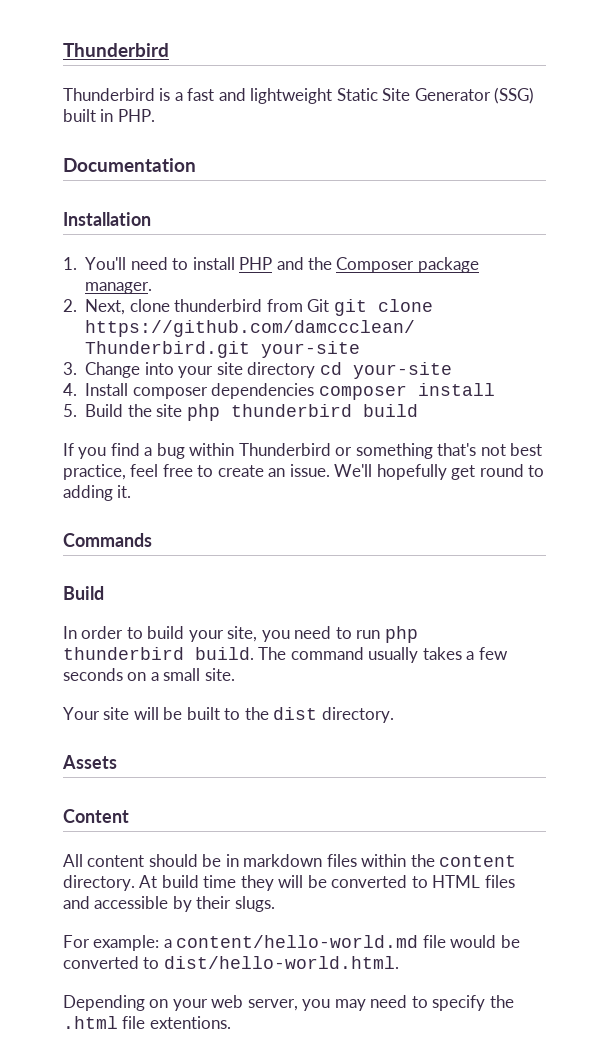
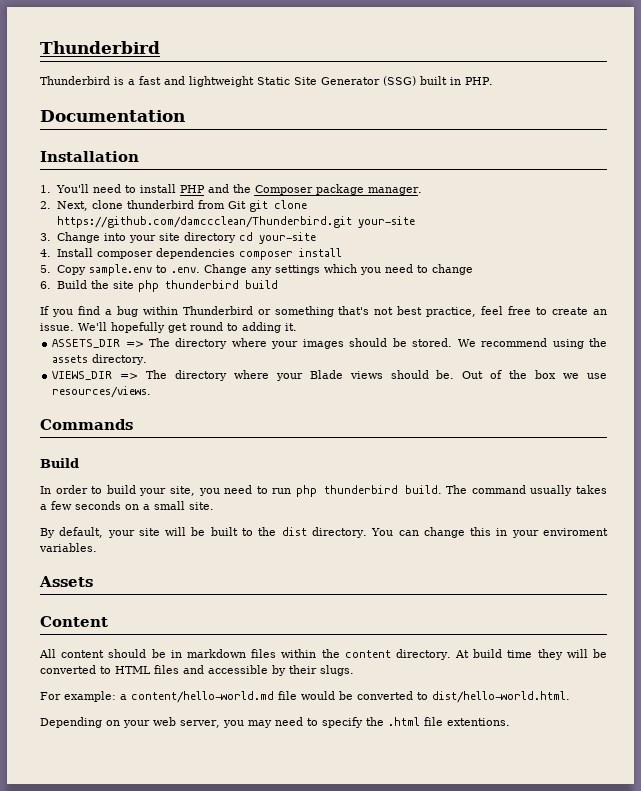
- 5. Build the site php thunderbird build
+ 5. Copy sample.env to .env. Change any settings which you need to change
+ 6. Build the site php thunderbird build
+ ASSETS_DIR => The directory where your images should be stored. We recommend using the assets directory.
+ VIEWS_DIR => The directory where your Blade views should be. Out of the box we use resources/views.
- Your site will be built to the dist directory.
+ By default, your site will be built to the dist directory. You can change this in your enviroment variables.

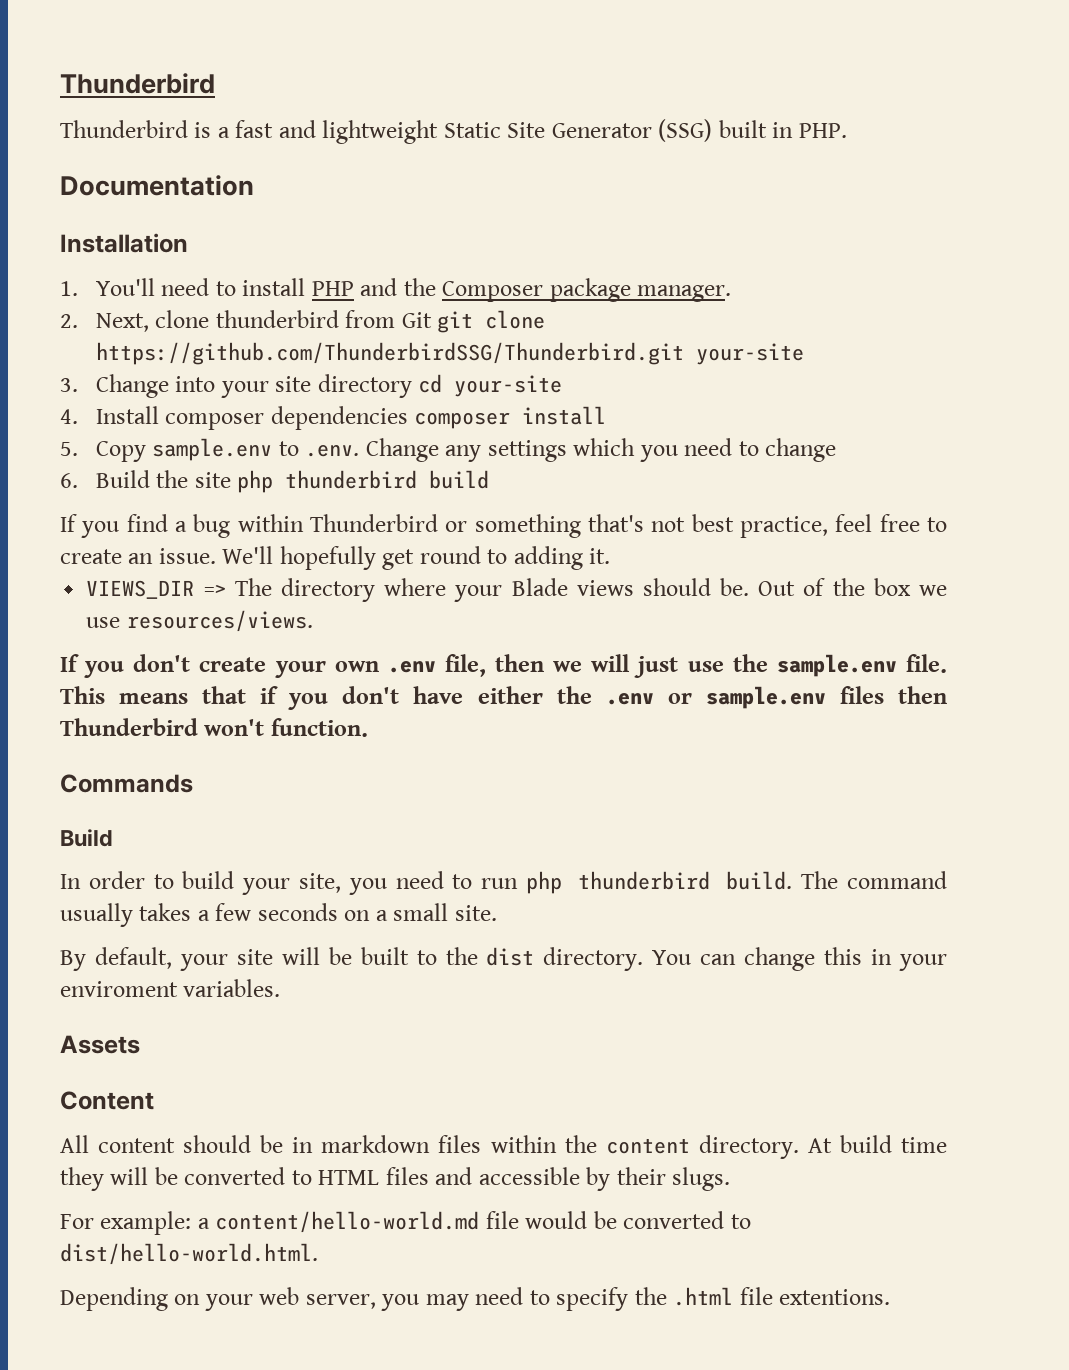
- 2. Next, clone thunderbird from Git git clone https://github.com/damccclean/Thunderbird.git your-site
+ 2. Next, clone thunderbird from Git git clone https://github.com/ThunderbirdSSG/Thunderbird.git your-site
- ASSETS_DIR => The directory where your images should be stored. We recommend using the assets directory.
+ If you don't create your own .env file, then we will just use the sample.env file. This means that if you don't have either the .env or sample.env files then Thunderbird won't function.

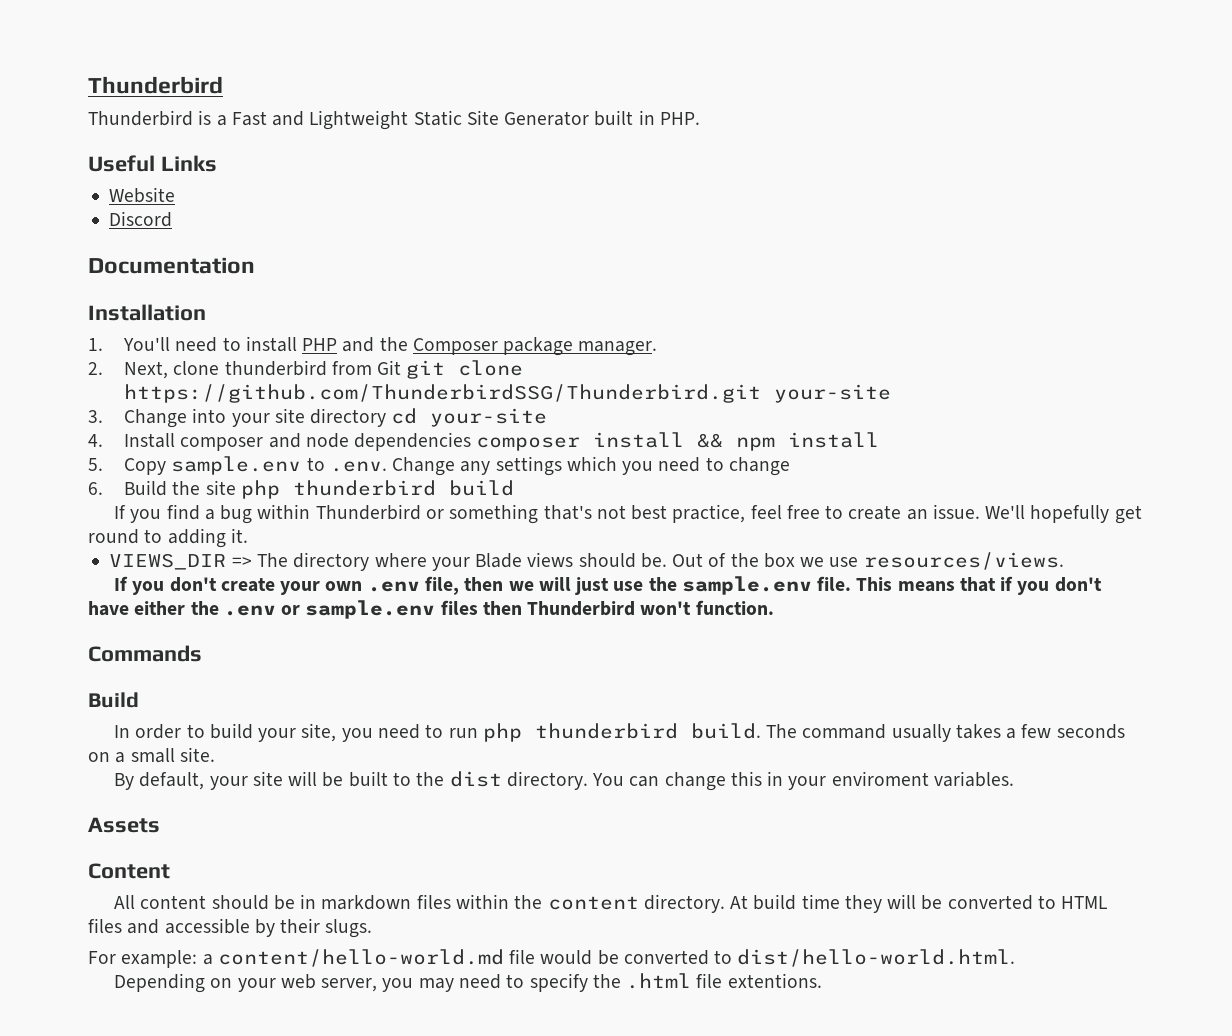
- Thunderbird is a fast and lightweight Static Site Generator (SSG) built in PHP.
+ Thunderbird is a Fast and Lightweight Static Site Generator built in PHP.
+ Useful Links
+ Website
+ Discord
- 4. Install composer dependencies composer install
+ 4. Install composer and node dependencies composer install && npm install

